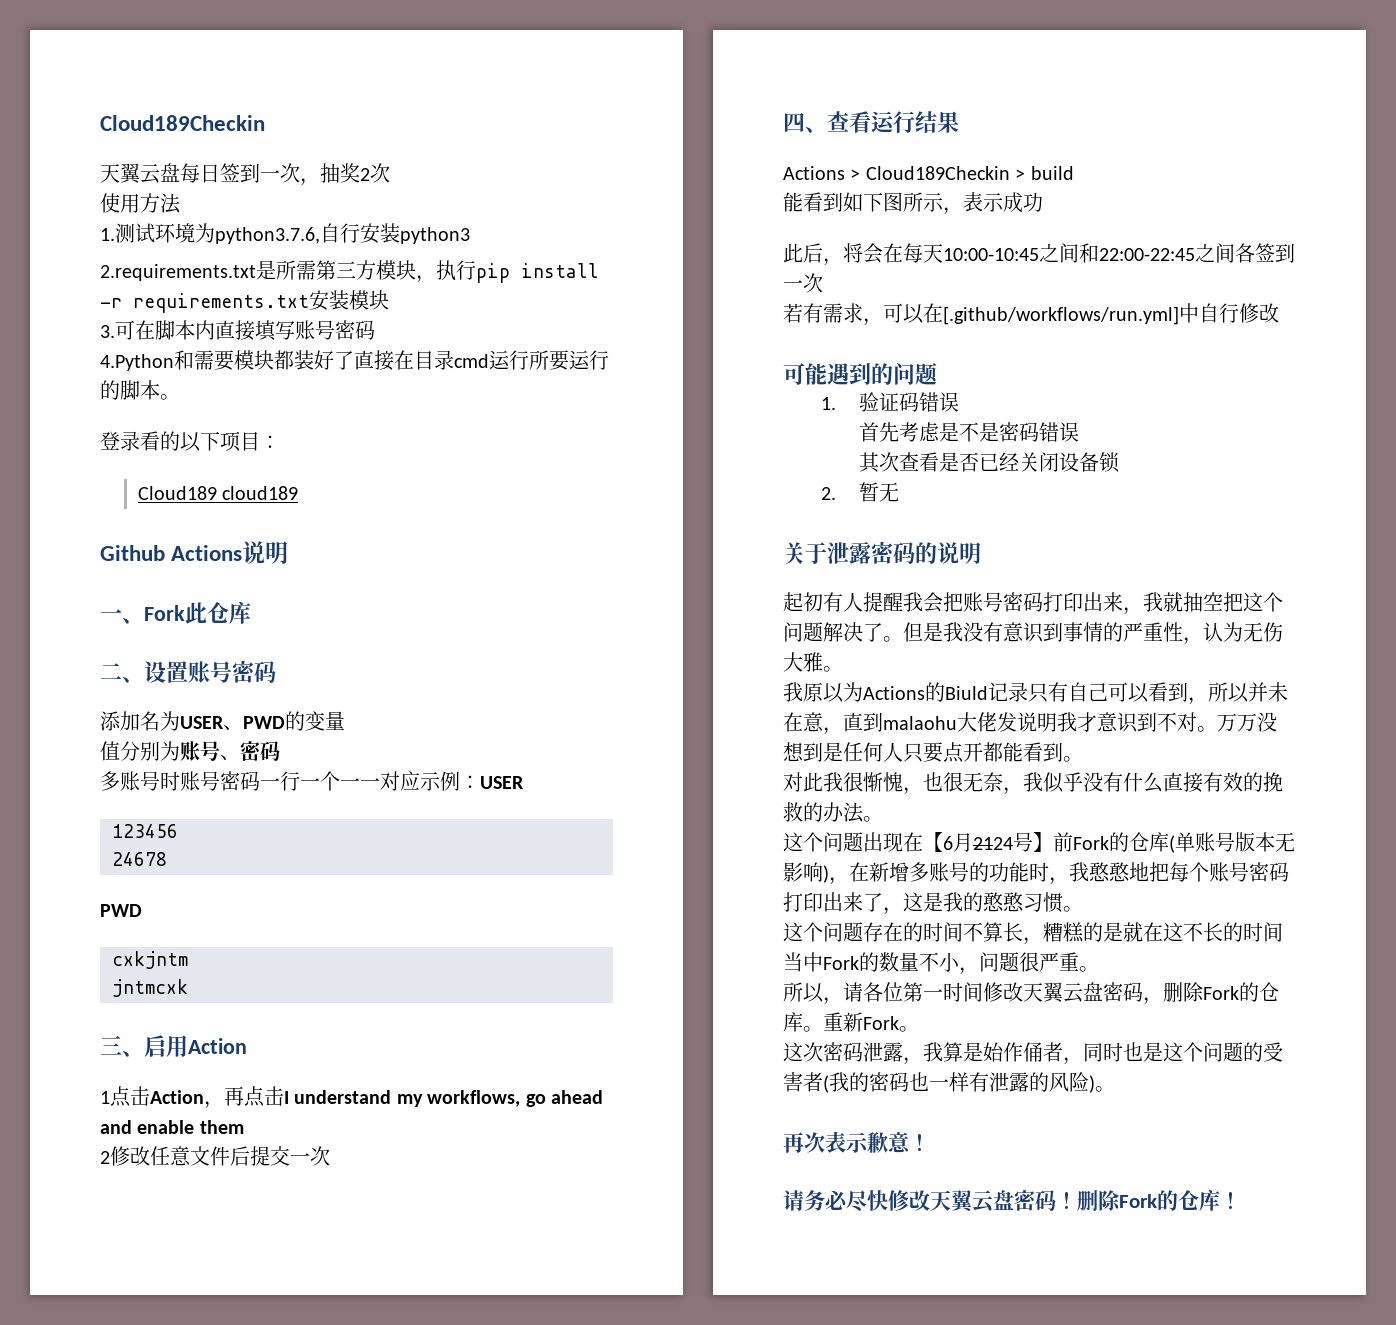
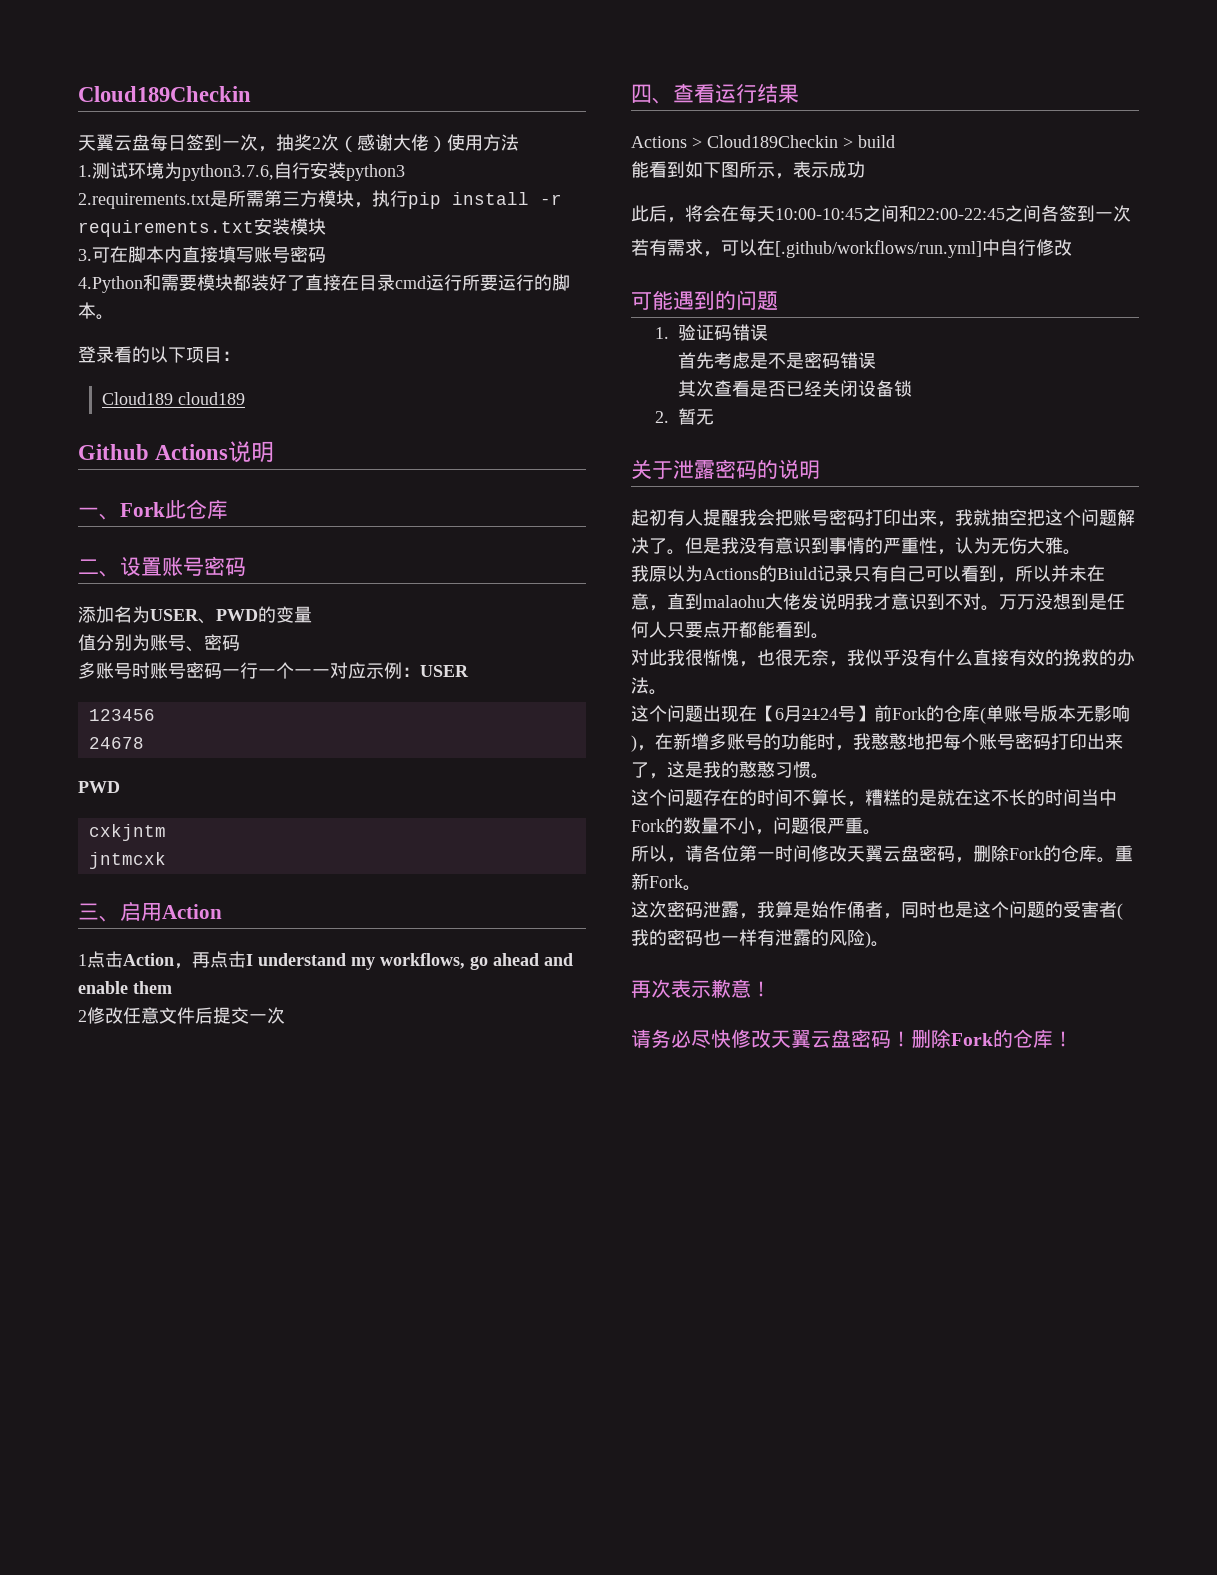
- 天翼云盘每日签到一次，抽奖2次
- 使用方法
+ 天翼云盘每日签到一次，抽奖2次（感谢大佬）使用方法

